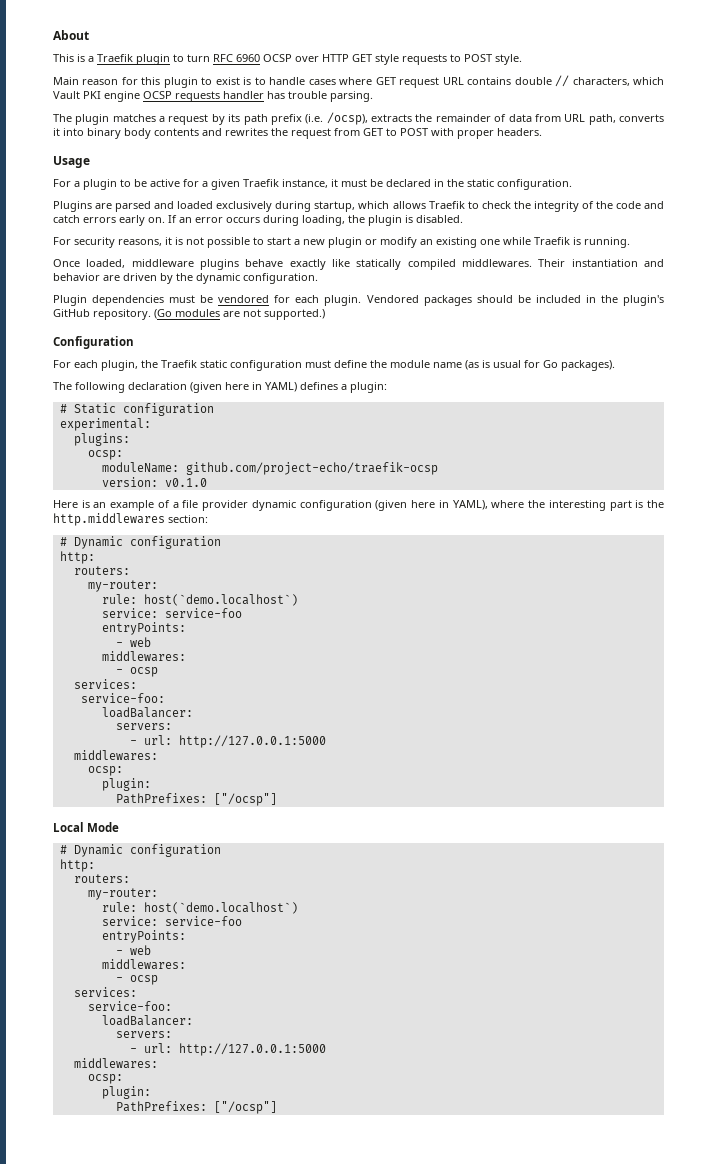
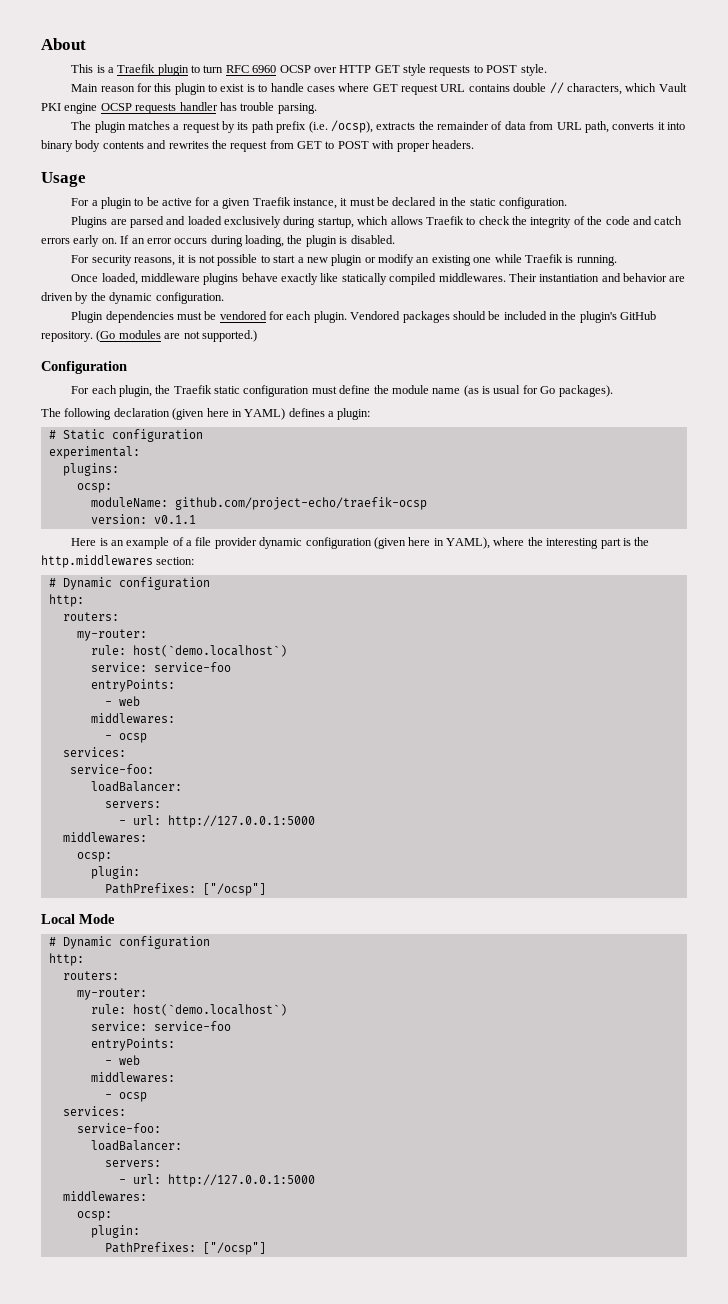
- version: v0.1.0
+ version: v0.1.1

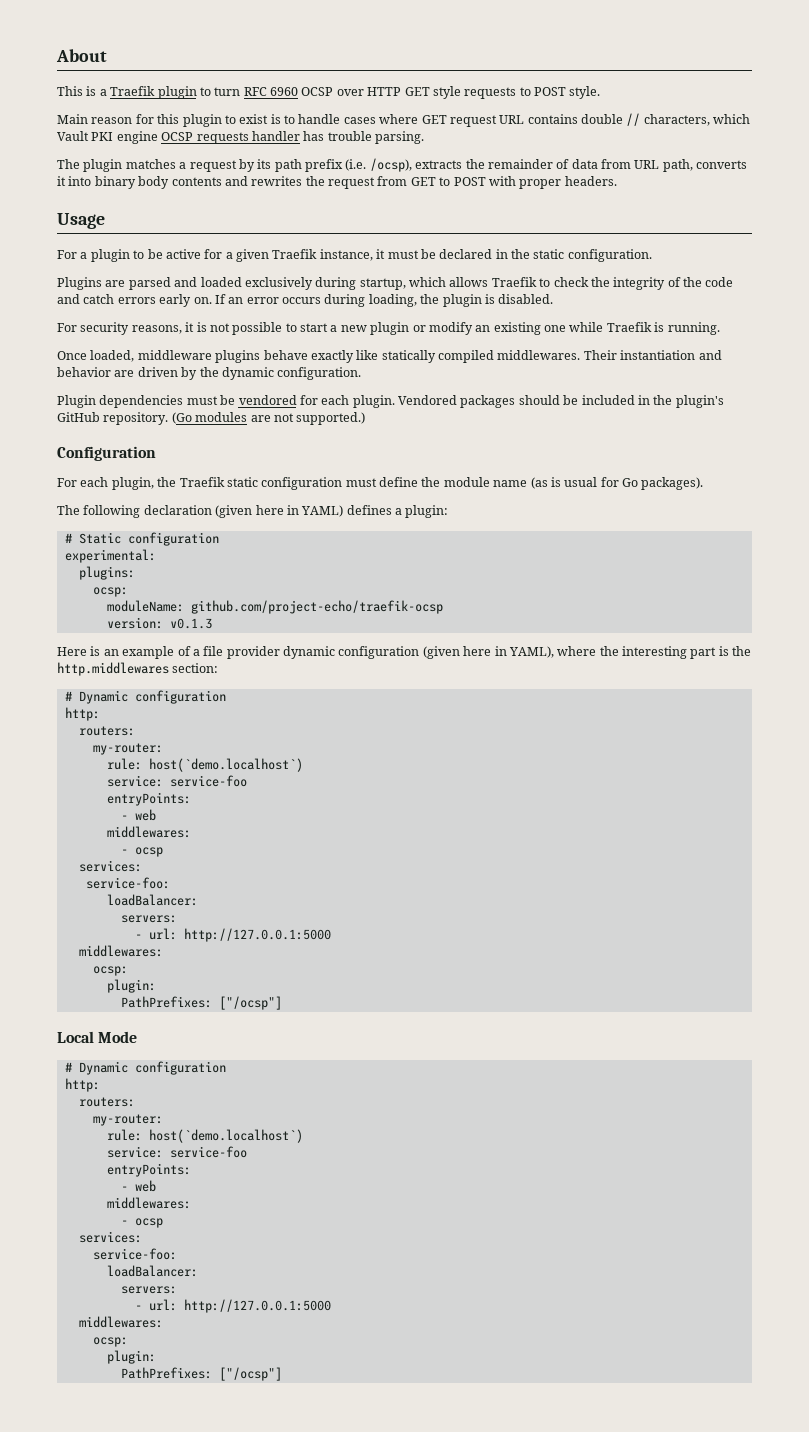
- version: v0.1.1
+ version: v0.1.3

